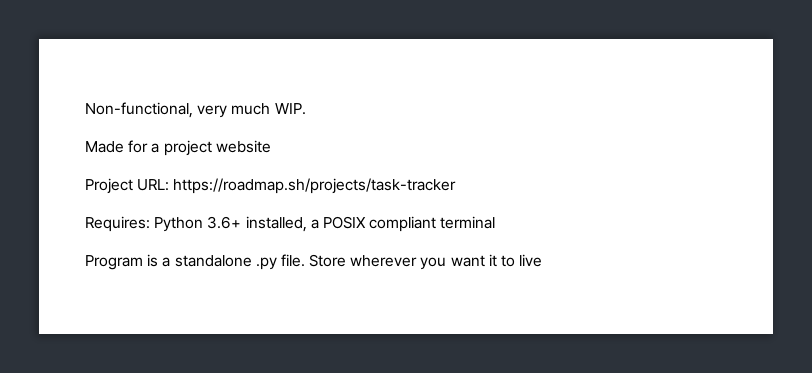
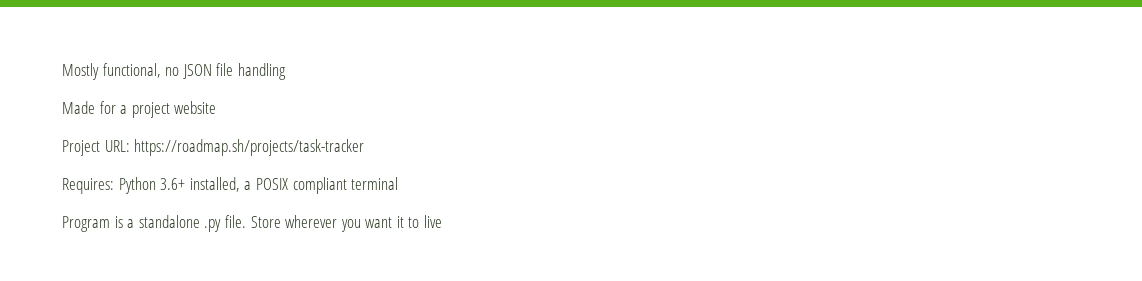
- Non-functional, very much WIP.
+ Mostly functional, no JSON file handling

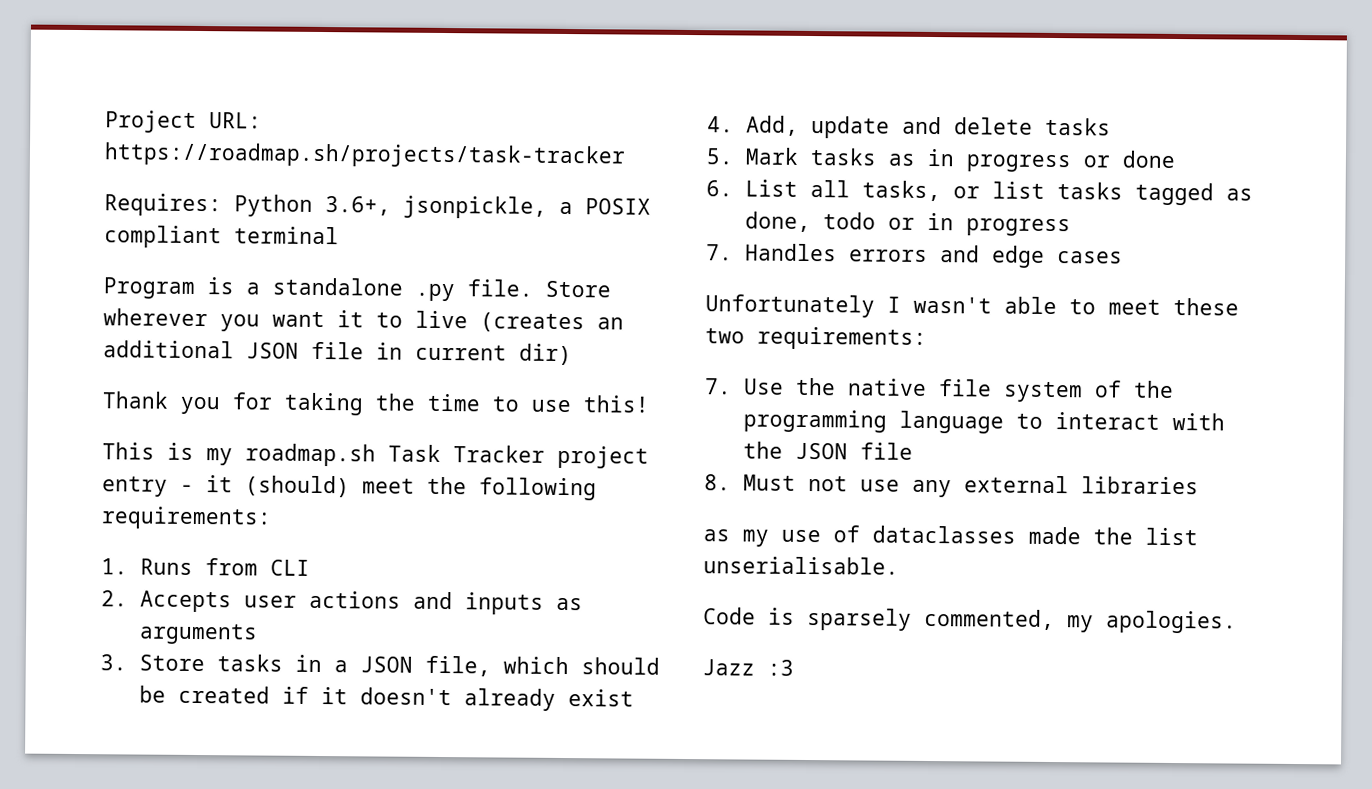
- Mostly functional, no JSON file handling
- Made for a project website
- Requires: Python 3.6+ installed, a POSIX compliant terminal
+ Requires: Python 3.6+, jsonpickle, a POSIX compliant terminal
- Store wherever you want it to live
+ Store wherever you want it to live (creates an additional JSON file in current dir)
+ Thank you for taking the time to use this!
+ This is my roadmap.sh Task Tracker project entry - it (should) meet the following requirements:
+ 1. Runs from CLI
+ 2. Accepts user actions and inputs as arguments
+ 3. Store tasks in a JSON file, which should be created if it doesn't already exist
+ 4. Add, update and delete tasks
+ 5. Mark tasks as in progress or done
+ 6. List all tasks, or list tasks tagged as done, todo or in progress
+ 7. Handles errors and edge cases
+ Unfortunately I wasn't able to meet these two requirements:
+ 7. Use the native file system of the programming language to interact with the JSON file
+ 8. Must not use any external libraries
+ as my use of dataclasses made the list unserialisable.
+ Code is sparsely commented, my apologies.
+ Jazz :3

